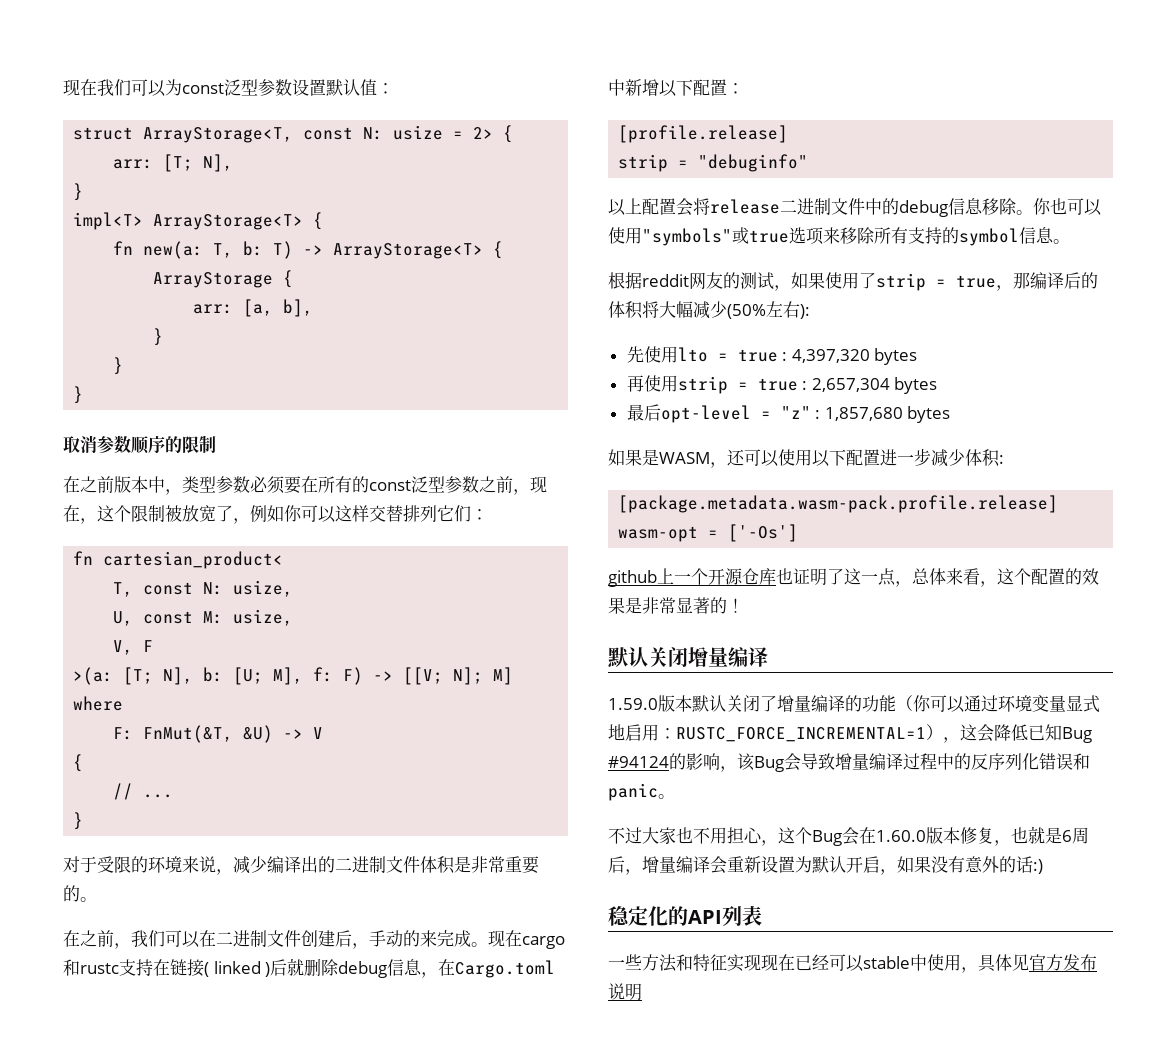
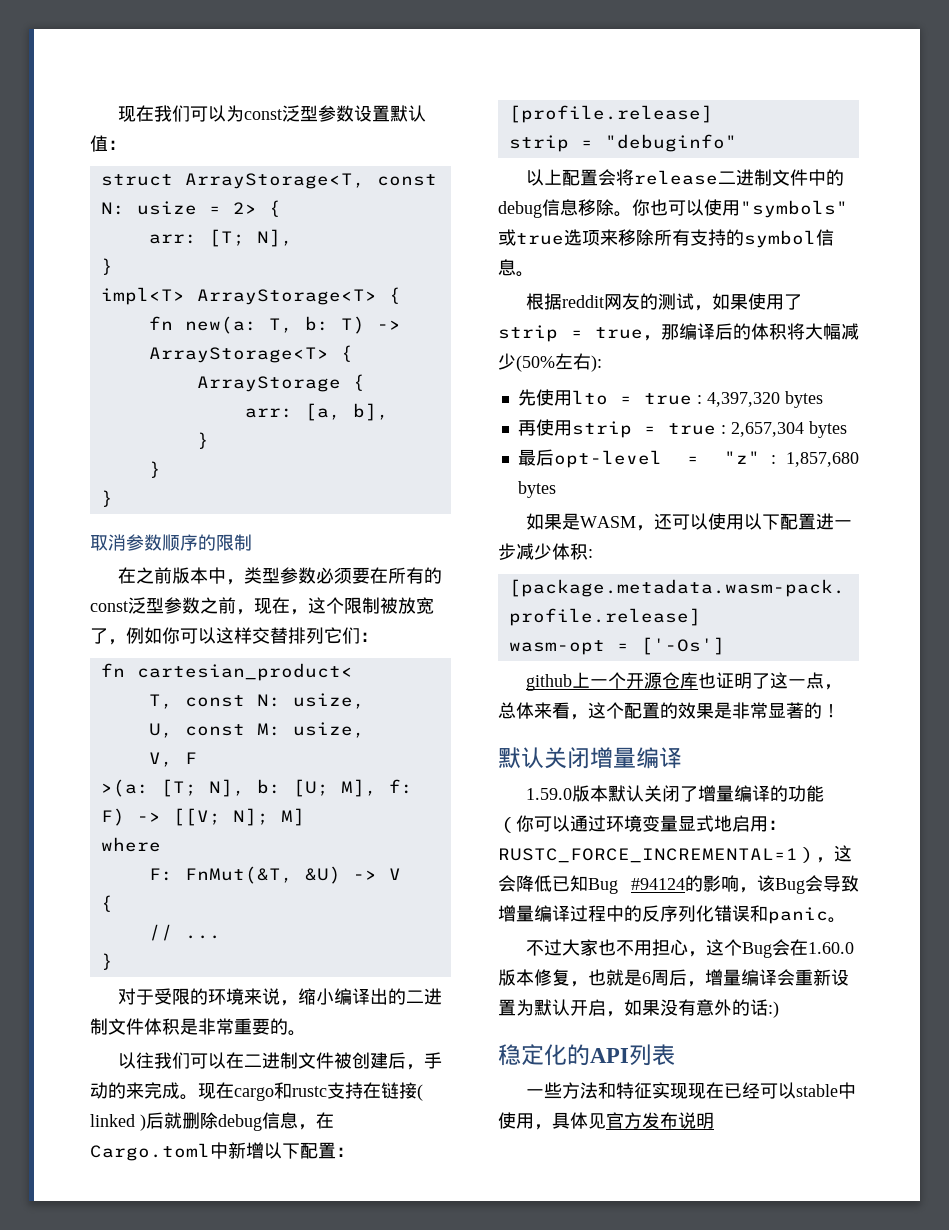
- 对于受限的环境来说，减少编译出的二进制文件体积是非常重要的。
+ 对于受限的环境来说，缩小编译出的二进制文件体积是非常重要的。
- 在之前，我们可以在二进制文件创建后，手动的来完成。
+ 以往我们可以在二进制文件被创建后，手动的来完成。

